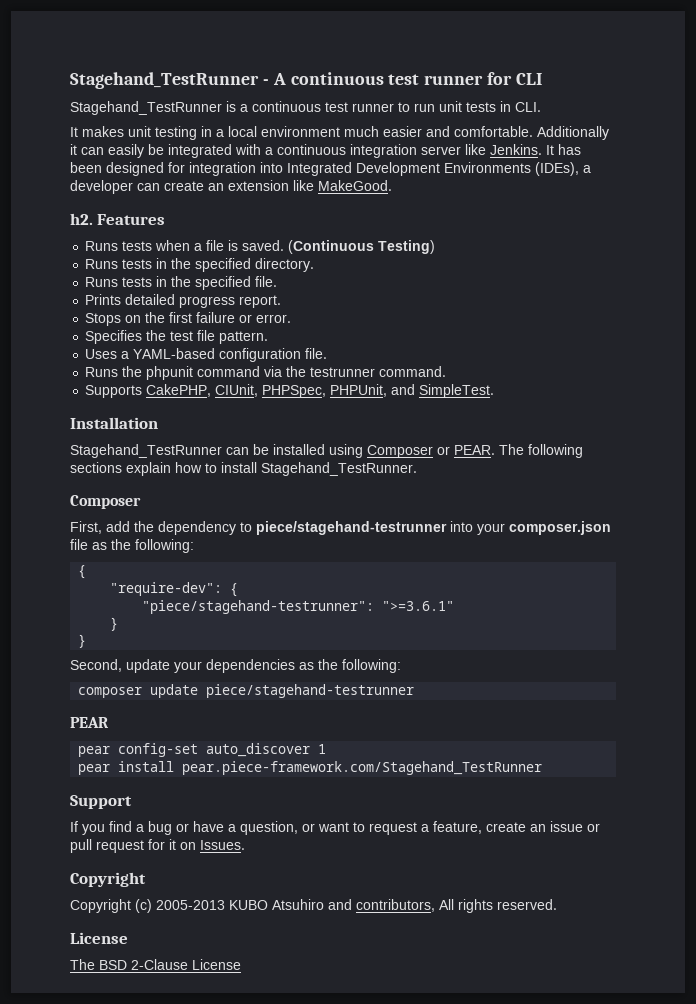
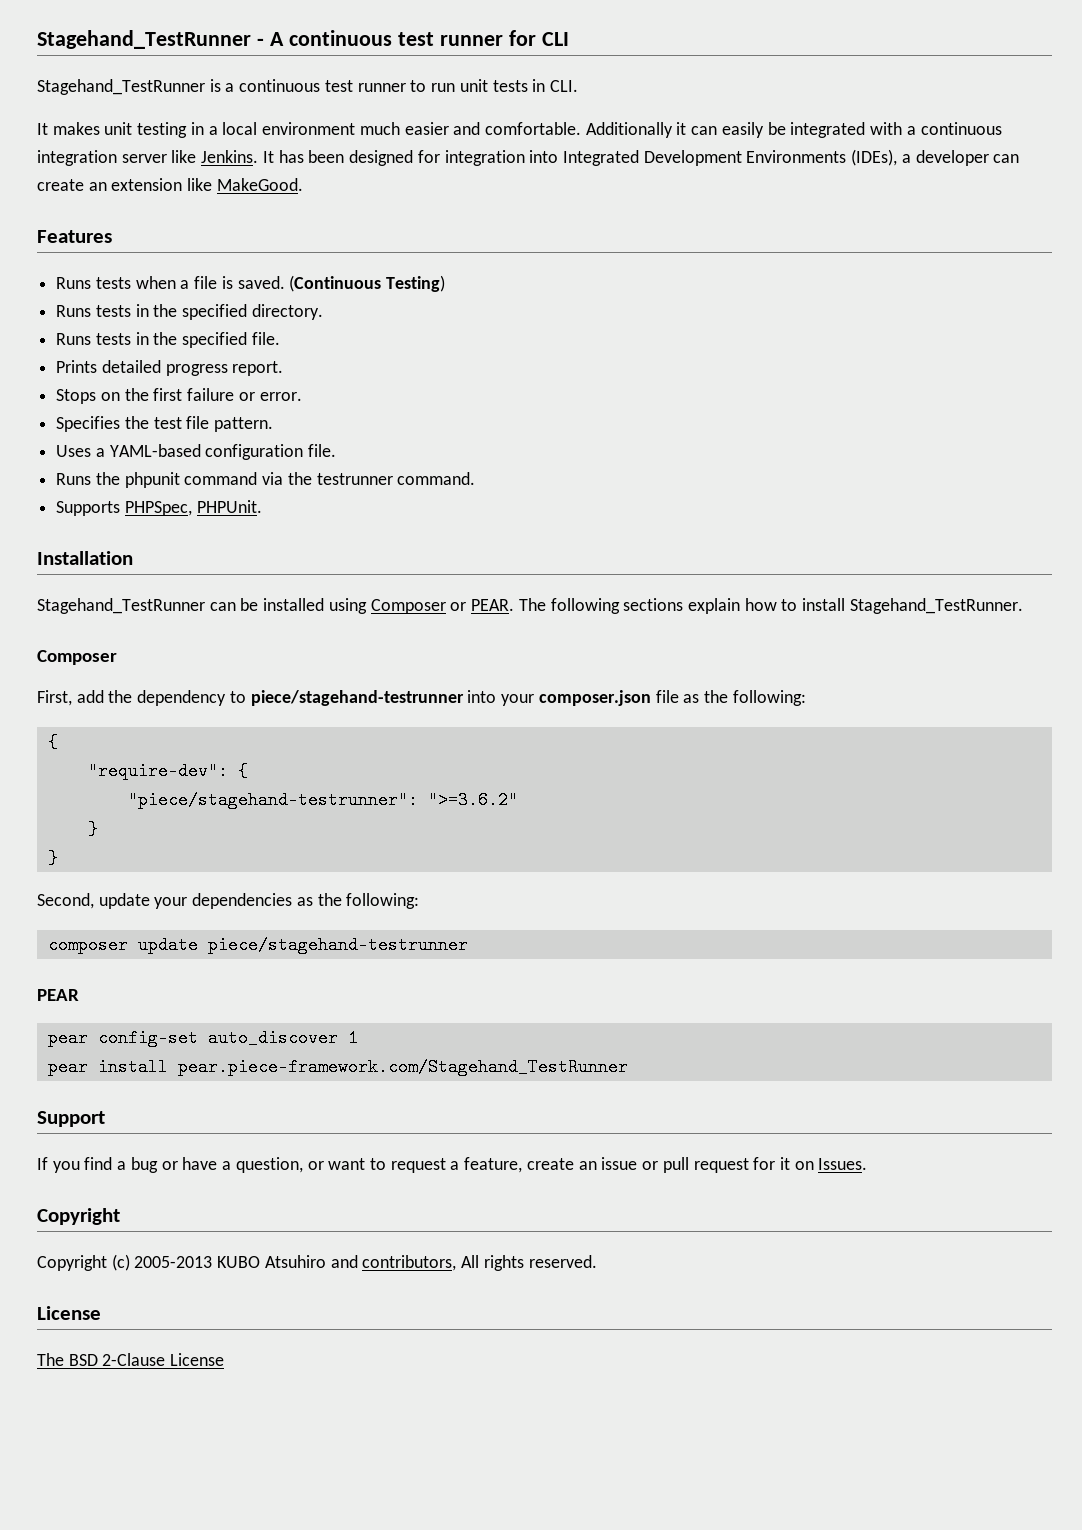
- h2.
- Supports CakePHP, CIUnit, PHPSpec, PHPUnit, and SimpleTest.
+ Supports PHPSpec, PHPUnit.
- "piece/stagehand-testrunner": ">=3.6.1"
+ "piece/stagehand-testrunner": ">=3.6.2"

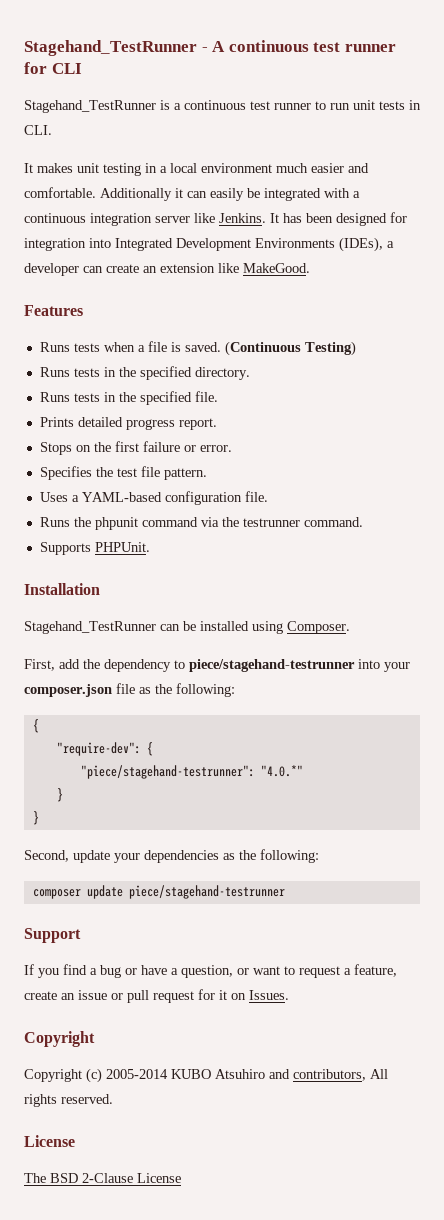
- Supports PHPSpec, PHPUnit.
+ Supports PHPUnit.
- Stagehand_TestRunner can be installed using Composer or PEAR. The following sections explain how to install Stagehand_TestRunner.
- Composer
+ Stagehand_TestRunner can be installed using Composer.
- "piece/stagehand-testrunner": ">=3.6.2"
+ "piece/stagehand-testrunner": "4.0.*"
- PEAR
- pear config-set auto_discover 1
- pear install pear.piece-framework.com/Stagehand_TestRunner
- Copyright (c) 2005-2013 KUBO Atsuhiro and contributors, All rights reserved.
+ Copyright (c) 2005-2014 KUBO Atsuhiro and contributors, All rights reserved.

